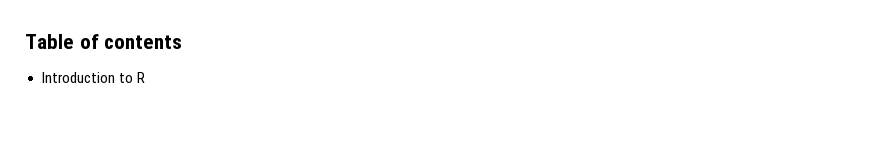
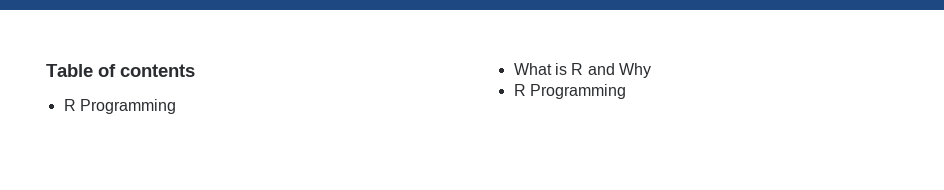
  Table of contents
- Introduction to R
+ R Programming
+ What is R and Why
+ R Programming

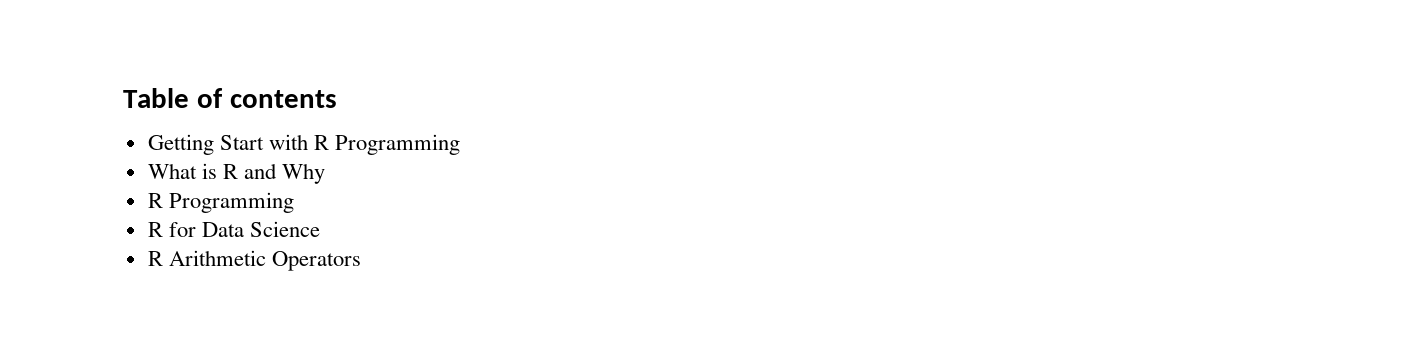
  Table of contents
- R Programming
+ Getting Start with R Programming
+ R for Data Science
+ R Arithmetic Operators

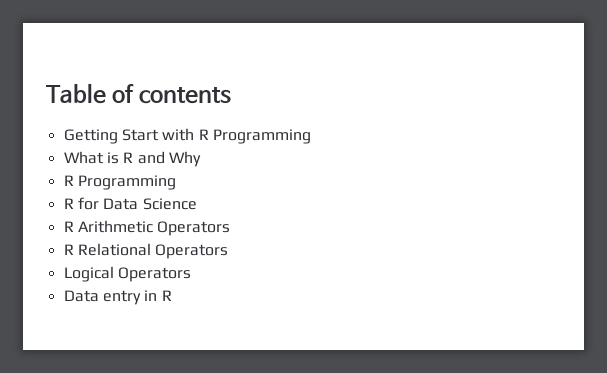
+ R Relational Operators
+ Logical Operators
+ Data entry in R

